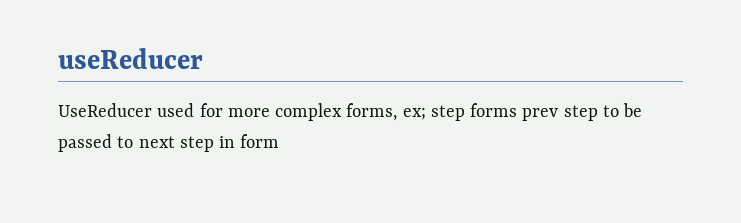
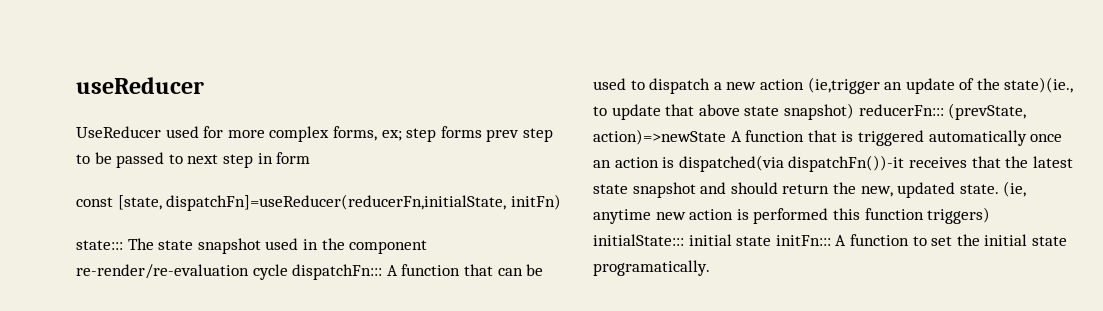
+ const [state, dispatchFn]=useReducer(reducerFn,initialState, initFn)
+ state::: The state snapshot used in the component re-render/re-evaluation cycle dispatchFn::: A function that can be used to dispatch a new action (ie,trigger an update of the state)(ie., to update that above state snapshot) reducerFn::: (prevState, action)=>newState A function that is triggered automatically once an action is dispatched(via dispatchFn())-it receives that the latest state snapshot and should return the new, updated state. (ie, anytime new action is performed this function triggers) initialState::: initial state initFn::: A function to set the initial state programatically.

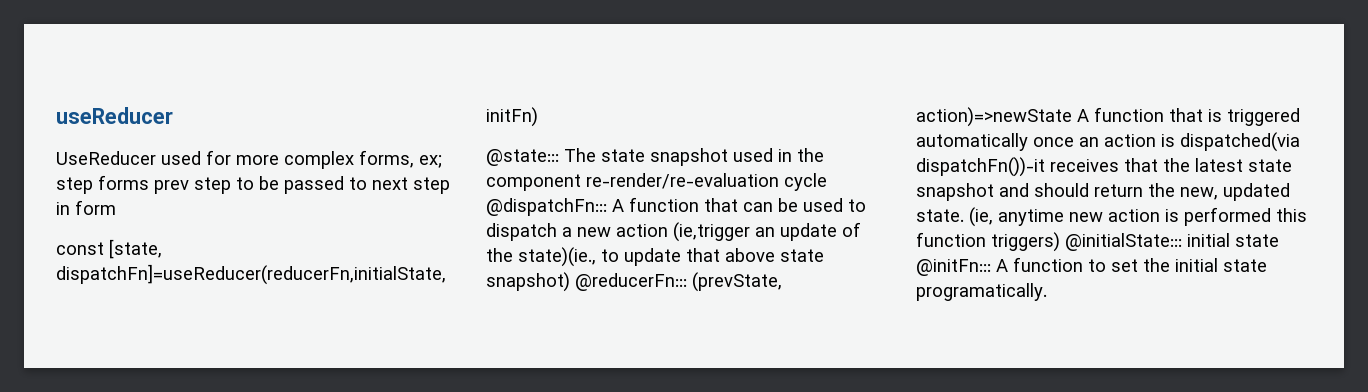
- state::: The state snapshot used in the component re-render/re-evaluation cycle dispatchFn::: A function that can be used to dispatch a new action (ie,trigger an update of the state)(ie., to update that above state snapshot) reducerFn::: (prevState, action)=>newState A function that is triggered automatically once an action is dispatched(via dispatchFn())-it receives that the latest state snapshot and should return the new, updated state.
+ @state::: The state snapshot used in the component re-render/re-evaluation cycle @dispatchFn::: A function that can be used to dispatch a new action (ie,trigger an update of the state)(ie., to update that above state snapshot) @reducerFn::: (prevState, action)=>newState A function that is triggered automatically once an action is dispatched(via dispatchFn())-it receives that the latest state snapshot and should return the new, updated state.
- (ie, anytime new action is performed this function triggers) initialState::: initial state initFn::: A function to set the initial state programatically.
+ (ie, anytime new action is performed this function triggers) @initialState::: initial state @initFn::: A function to set the initial state programatically.

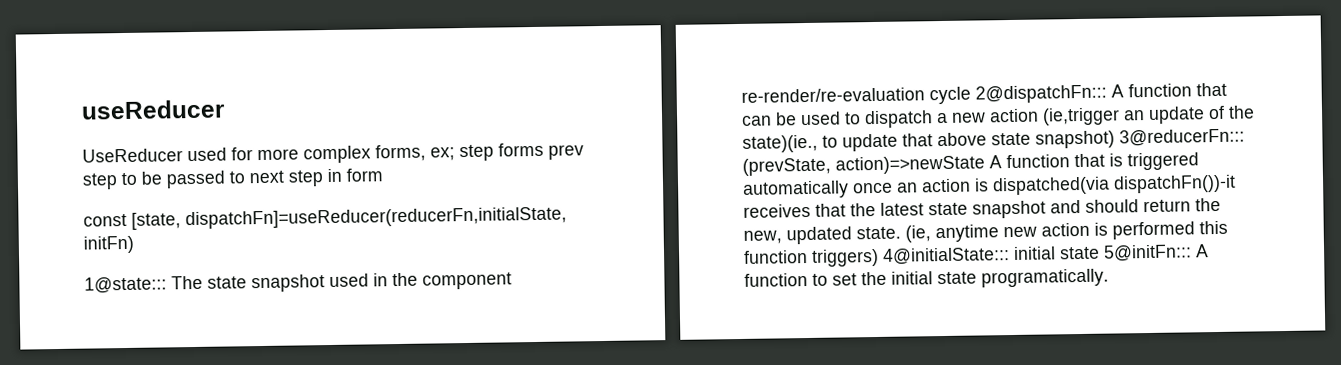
- @state::: The state snapshot used in the component re-render/re-evaluation cycle @dispatchFn::: A function that can be used to dispatch a new action (ie,trigger an update of the state)(ie., to update that above state snapshot) @reducerFn::: (prevState, action)=>newState A function that is triggered automatically once an action is dispatched(via dispatchFn())-it receives that the latest state snapshot and should return the new, updated state.
+ 1@state::: The state snapshot used in the component re-render/re-evaluation cycle 2@dispatchFn::: A function that can be used to dispatch a new action (ie,trigger an update of the state)(ie., to update that above state snapshot) 3@reducerFn::: (prevState, action)=>newState A function that is triggered automatically once an action is dispatched(via dispatchFn())-it receives that the latest state snapshot and should return the new, updated state.
- (ie, anytime new action is performed this function triggers) @initialState::: initial state @initFn::: A function to set the initial state programatically.
+ (ie, anytime new action is performed this function triggers) 4@initialState::: initial state 5@initFn::: A function to set the initial state programatically.

